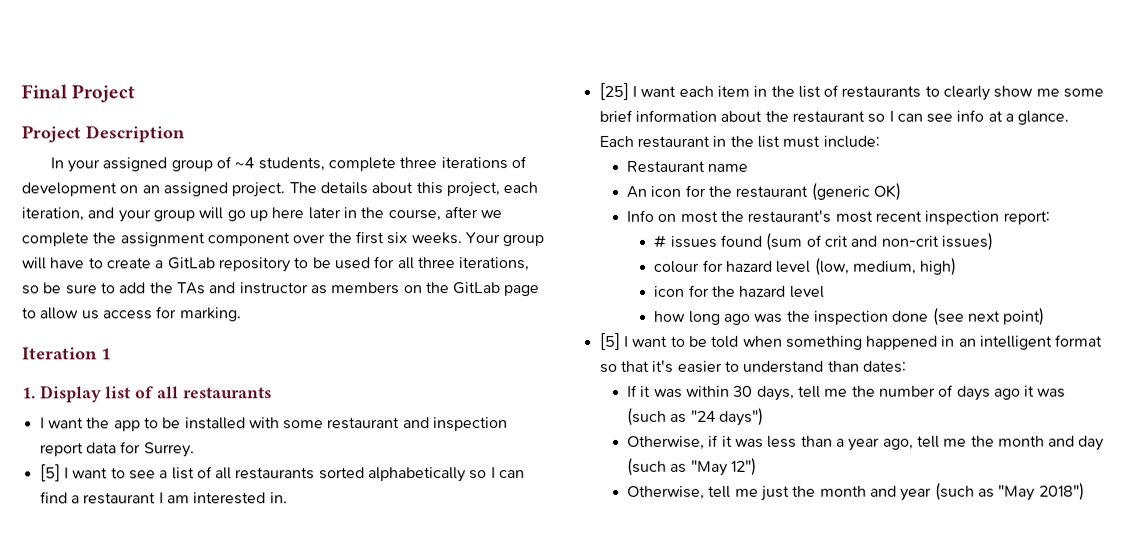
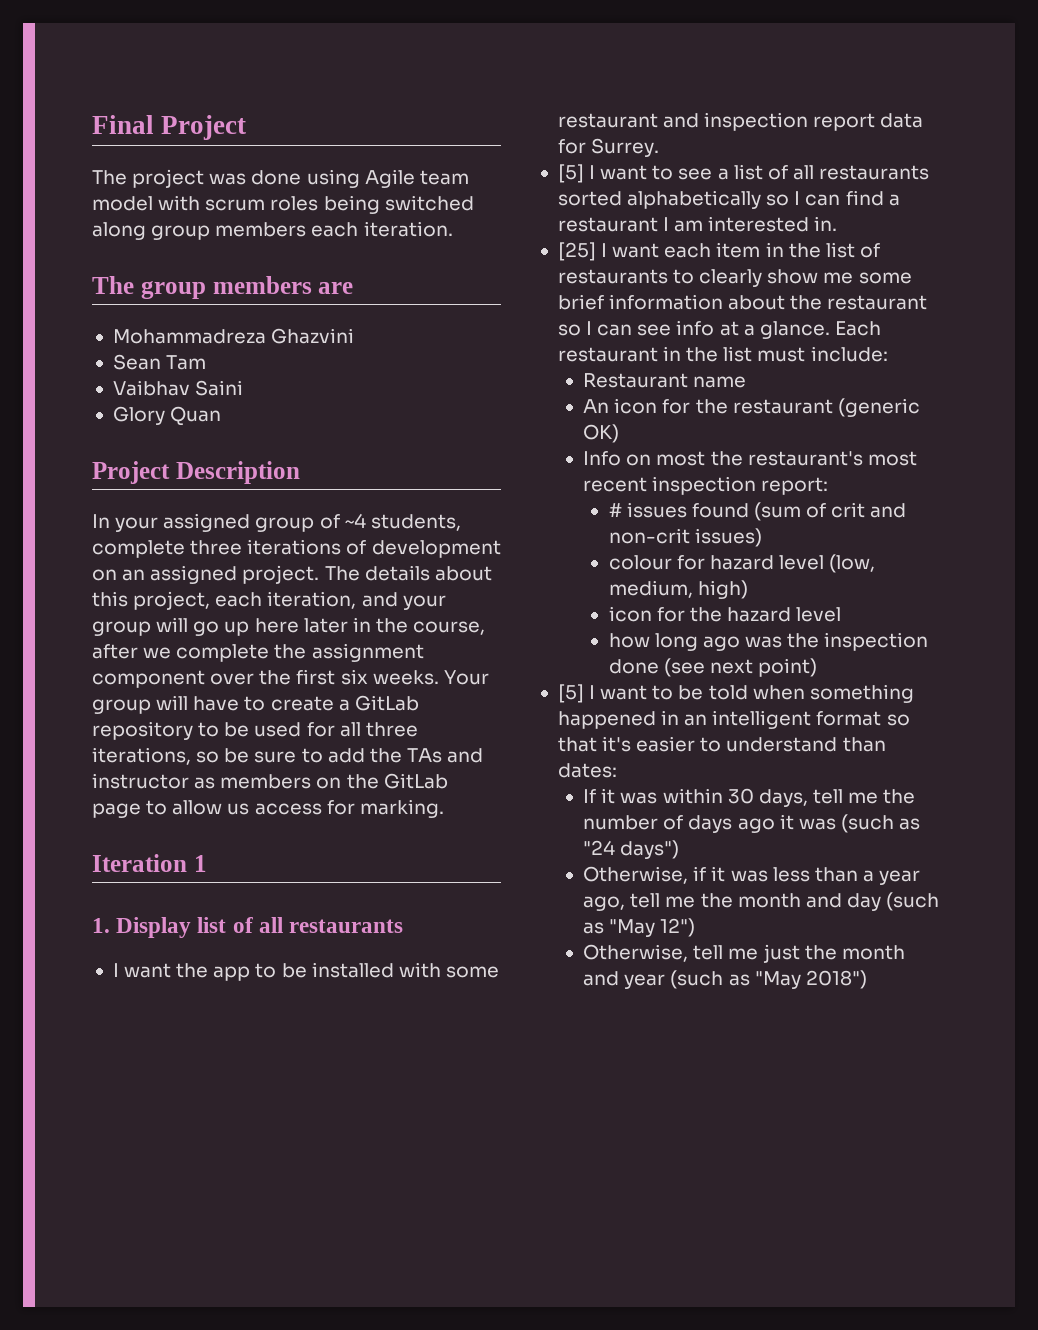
+ The project was done using Agile team model with scrum roles being switched along group members each iteration.
+ The group members are
+ Mohammadreza Ghazvini
+ Sean Tam
+ Vaibhav Saini
+ Glory Quan

